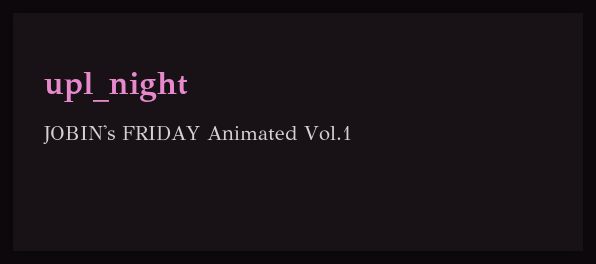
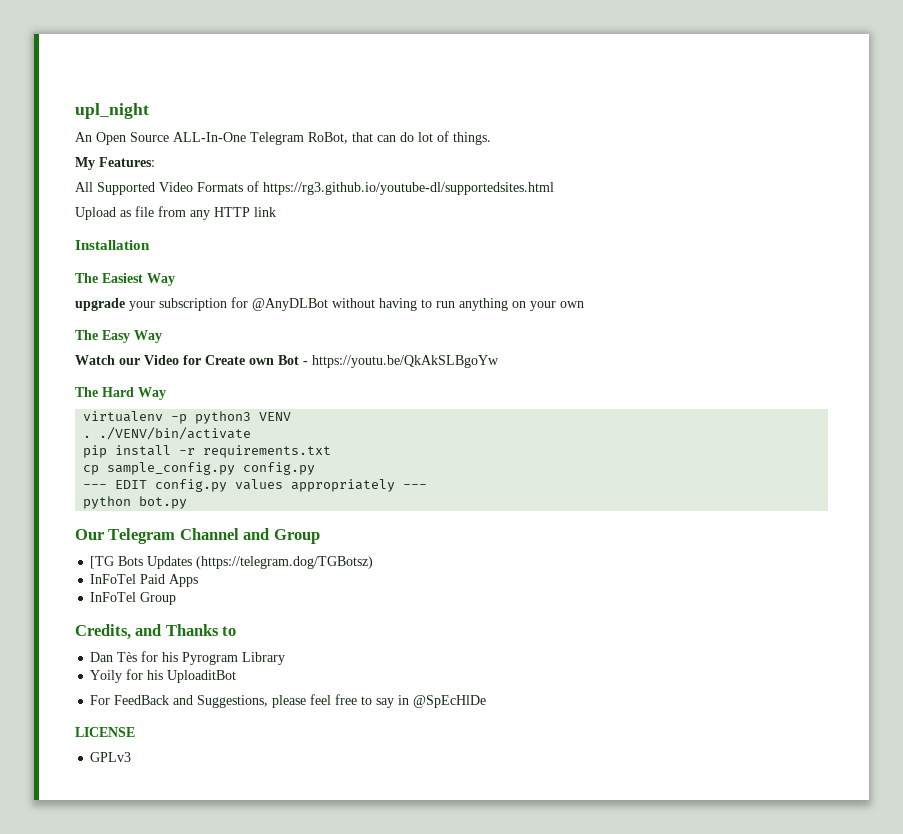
- JOBIN's FRIDAY Animated Vol.1
+ An Open Source ALL-In-One Telegram RoBot, that can do lot of things.
+ My Features:
+ All Supported Video Formats of https://rg3.github.io/youtube-dl/supportedsites.html
+ Upload as file from any HTTP link
+ Installation
+ The Easiest Way
+ upgrade your subscription for @AnyDLBot without having to run anything on your own
+ The Easy Way
+ Watch our Video for Create own Bot - https://youtu.be/QkAkSLBgoYw
+ The Hard Way
+ virtualenv -p python3 VENV
+ . ./VENV/bin/activate
+ pip install -r requirements.txt
+ cp sample_config.py config.py
+ --- EDIT config.py values appropriately ---
+ python bot.py
+ Our Telegram Channel and Group
+ [TG Bots Updates (https://telegram.dog/TGBotsz)
+ InFoTel Paid Apps
+ InFoTel Group
+ Credits, and Thanks to
+ Dan Tès for his Pyrogram Library
+ Yoily for his UploaditBot
+ For FeedBack and Suggestions, please feel free to say in @SpEcHlDe
+ LICENSE
+ GPLv3

